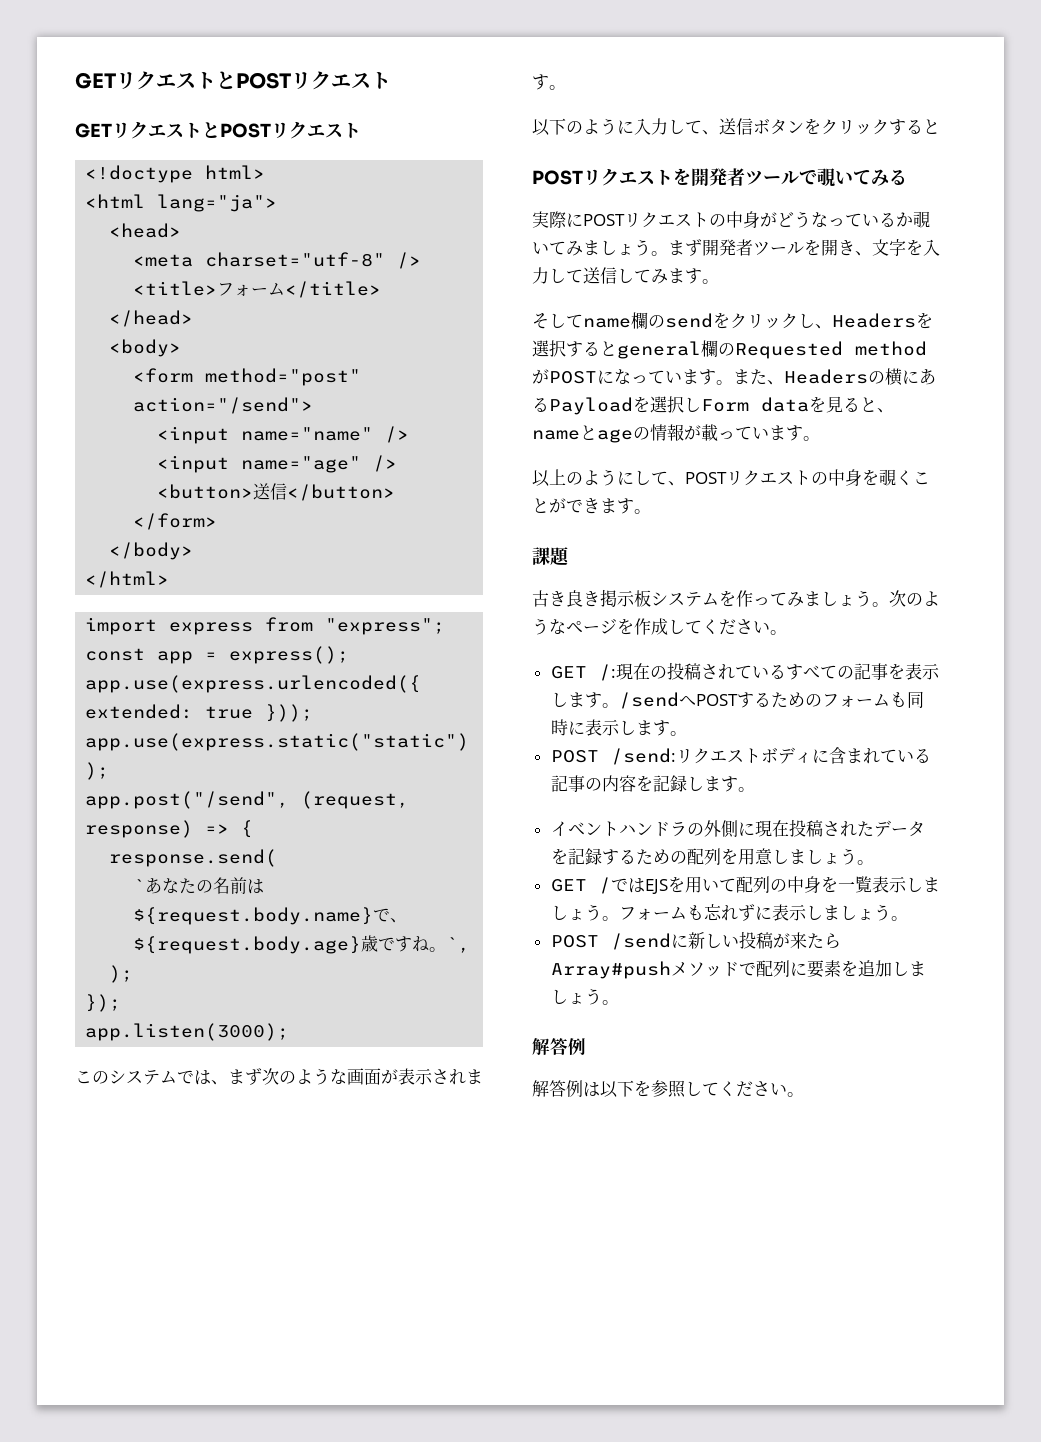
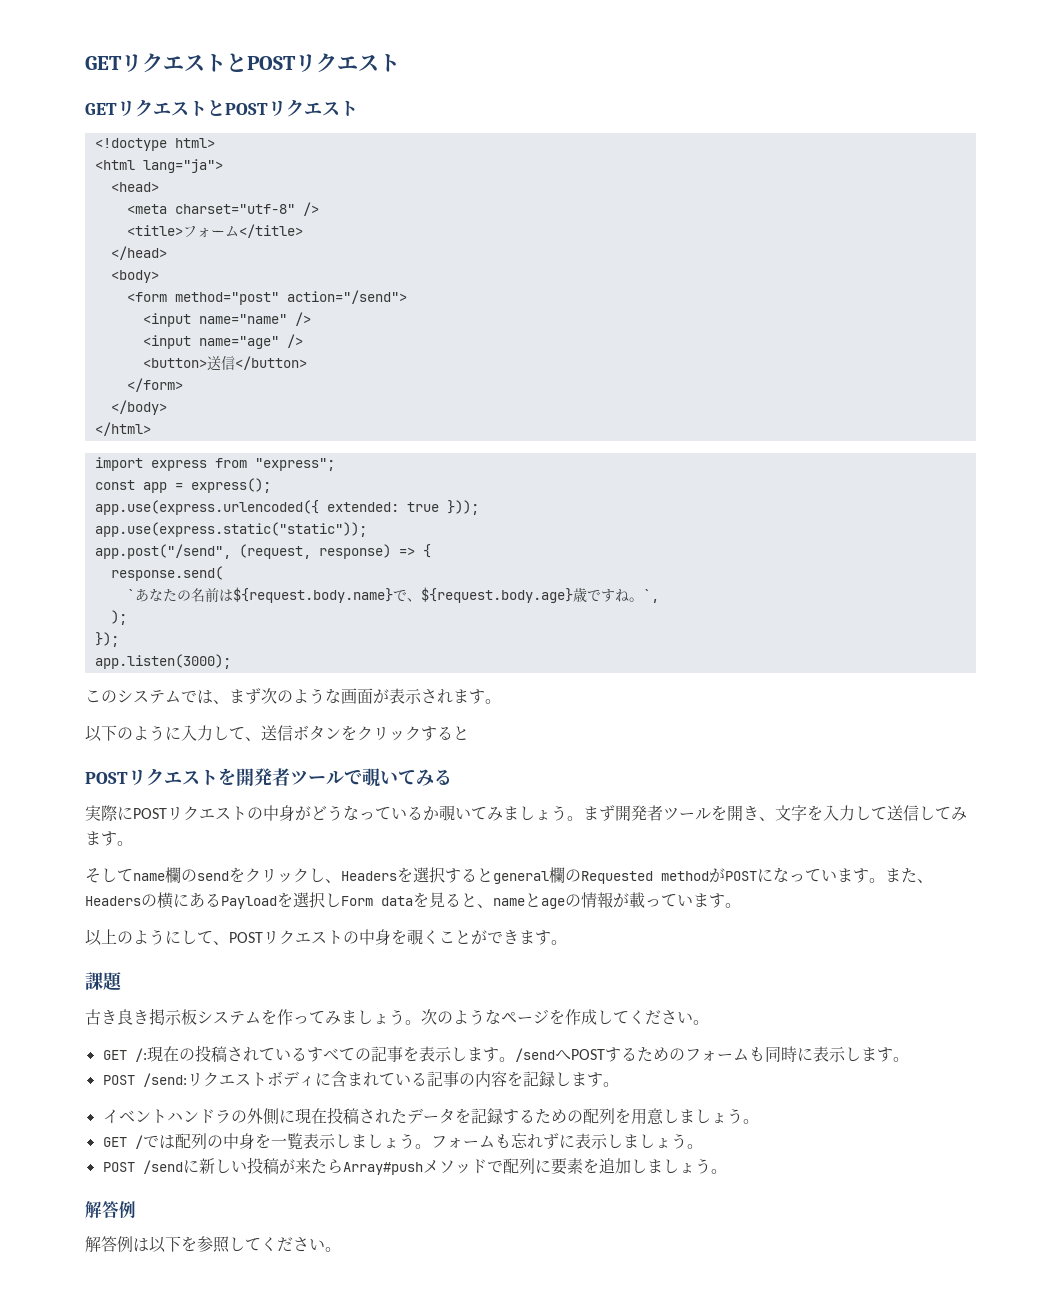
- GET /ではEJSを用いて配列の中身を一覧表示しましょう。
+ GET /では配列の中身を一覧表示しましょう。

